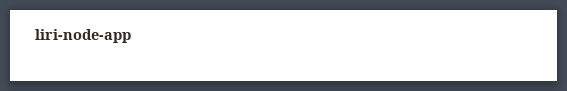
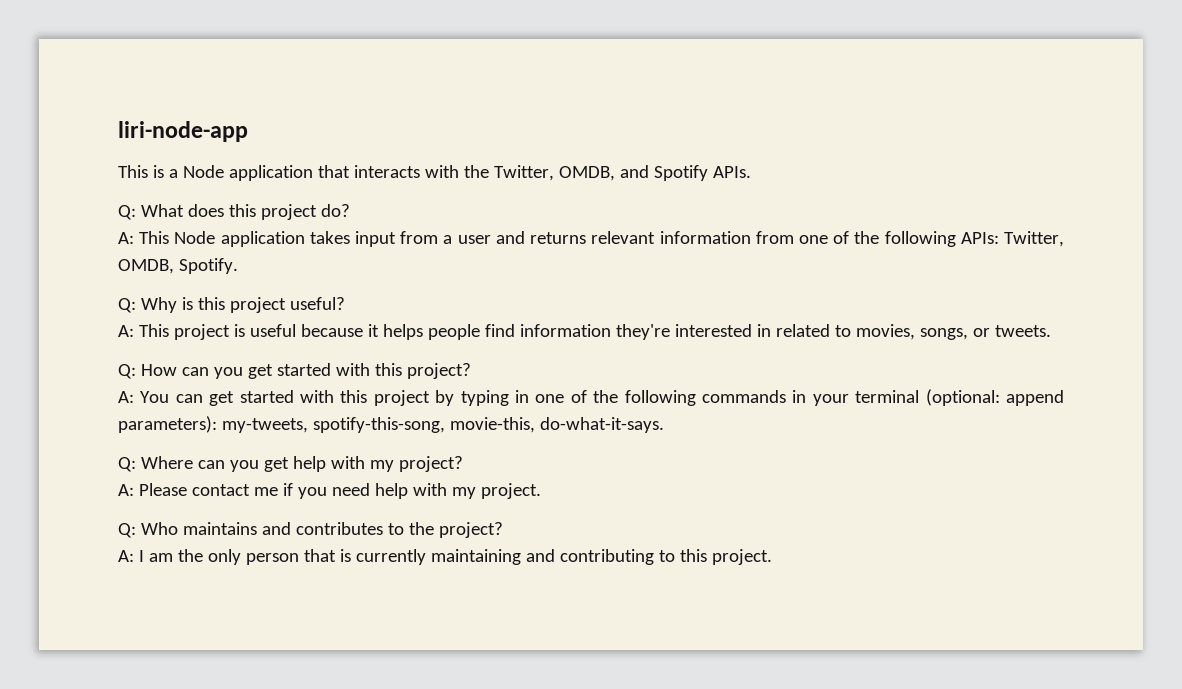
+ This is a Node application that interacts with the Twitter, OMDB, and Spotify APIs.
+ Q: What does this project do?
+ A: This Node application takes input from a user and returns relevant information from one of the following APIs: Twitter, OMDB, Spotify.
+ Q: Why is this project useful?
+ A: This project is useful because it helps people find information they're interested in related to movies, songs, or tweets.
+ Q: How can you get started with this project?
+ A: You can get started with this project by typing in one of the following commands in your terminal (optional: append parameters): my-tweets, spotify-this-song, movie-this, do-what-it-says.
+ Q: Where can you get help with my project?
+ A: Please contact me if you need help with my project.
+ Q: Who maintains and contributes to the project?
+ A: I am the only person that is currently maintaining and contributing to this project.

